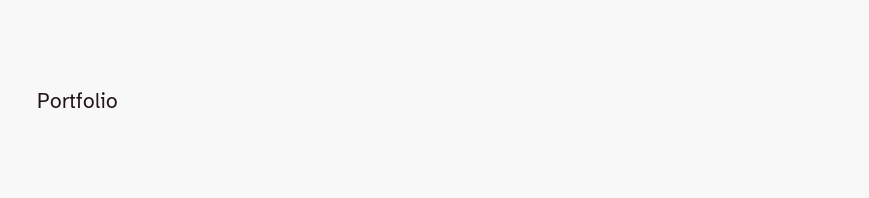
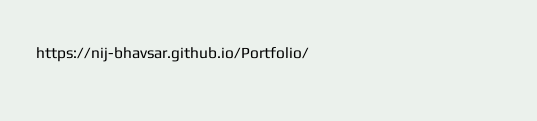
- Portfolio
+ https://nij-bhavsar.github.io/Portfolio/

